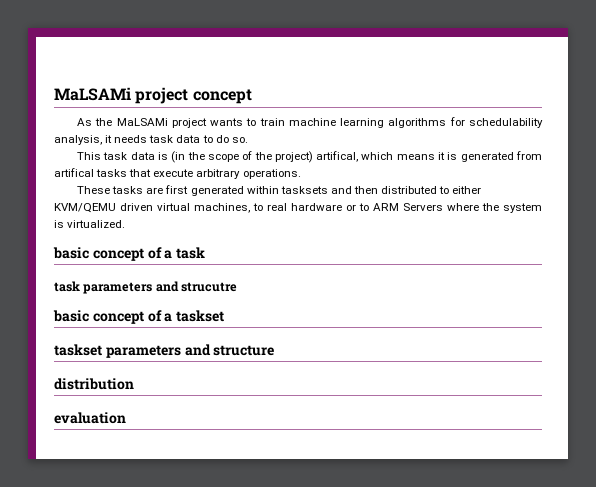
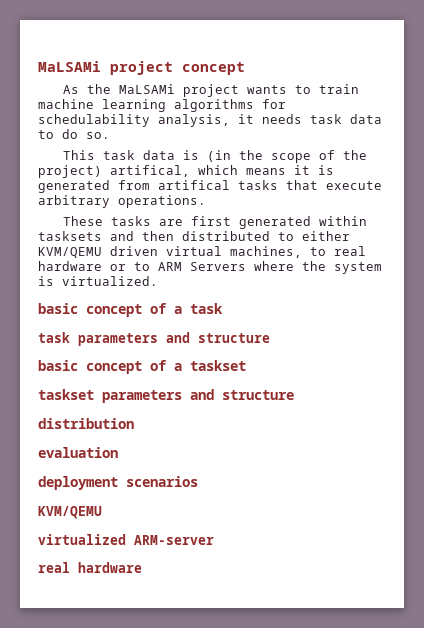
- task parameters and strucutre
+ task parameters and structure
+ deployment scenarios
+ KVM/QEMU
+ virtualized ARM-server
+ real hardware

